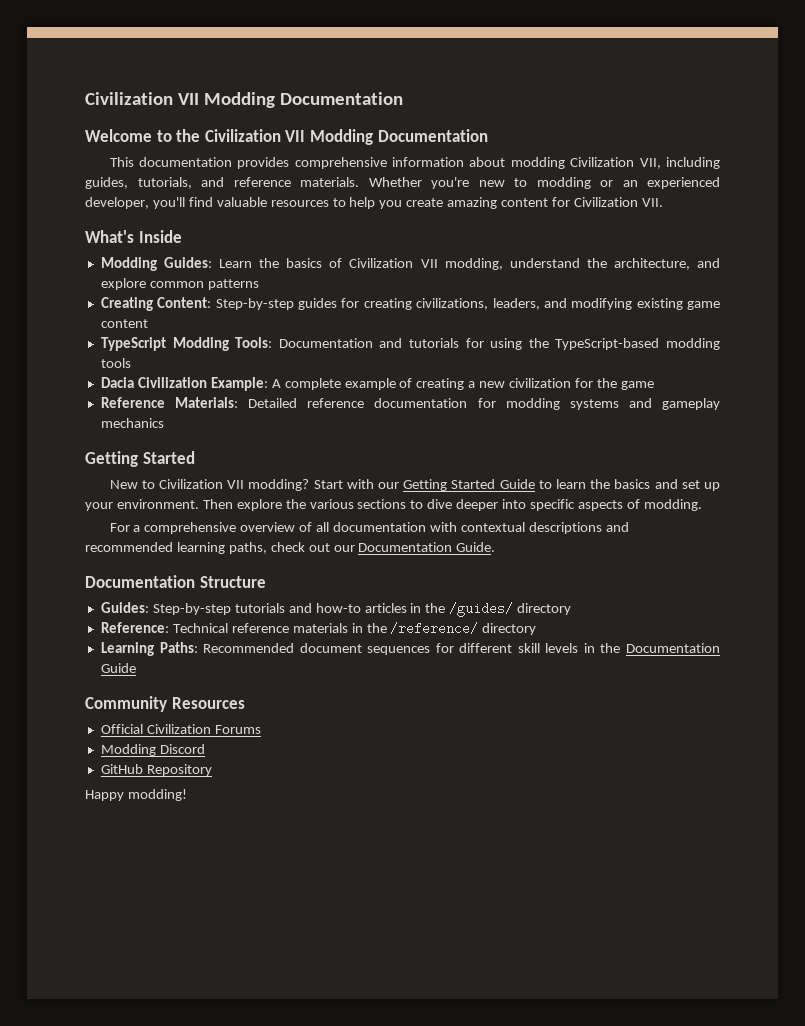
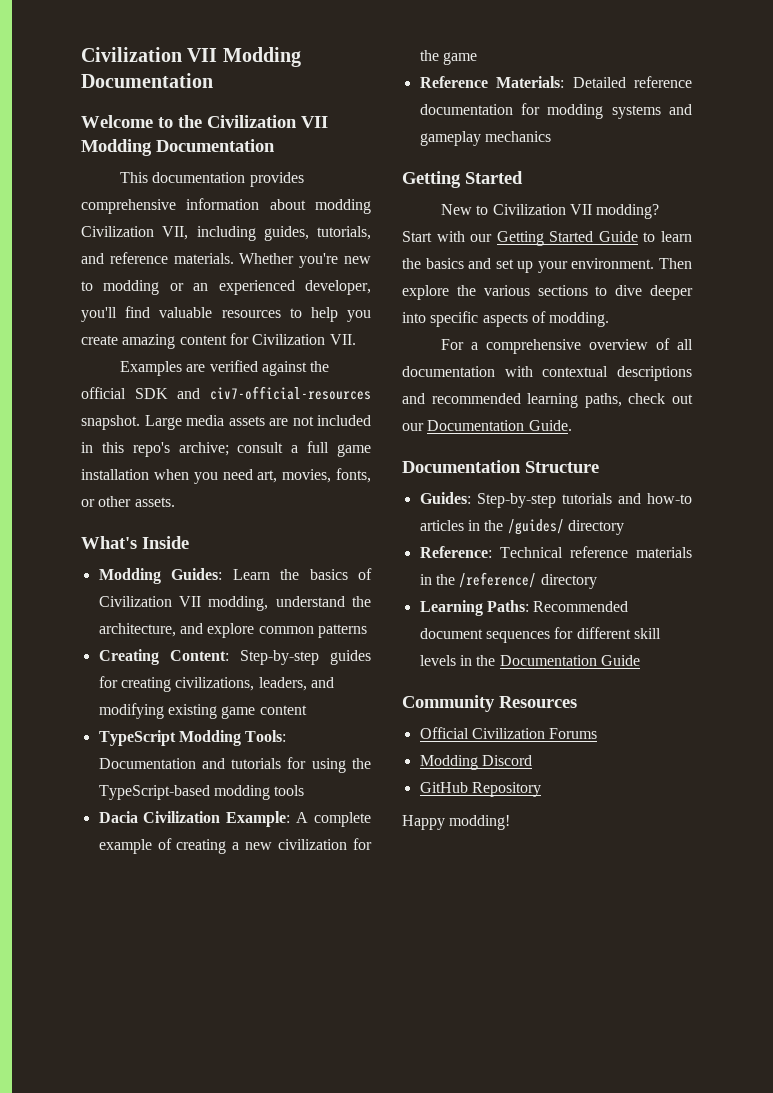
+ Examples are verified against the official SDK and civ7-official-resources snapshot. Large media assets are not included in this repo's archive; consult a full game installation when you need art, movies, fonts, or other assets.

